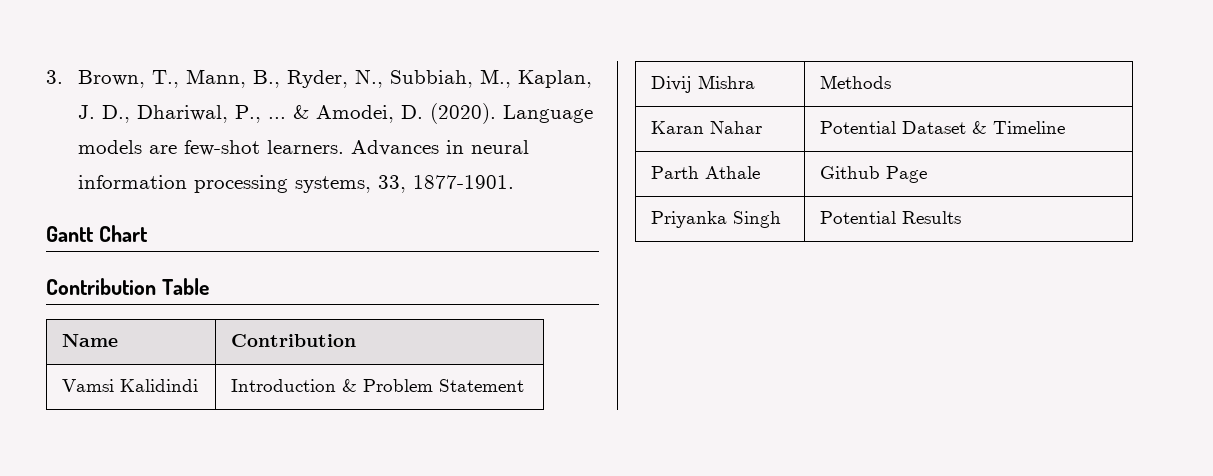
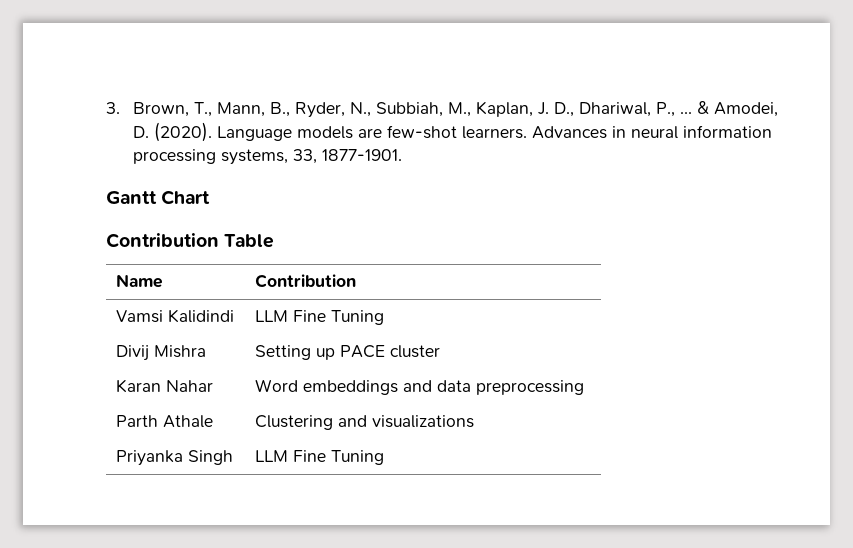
- Vamsi Kalidindi | Introduction & Problem Statement
- Divij Mishra | Methods
- Karan Nahar | Potential Dataset & Timeline
+ Vamsi Kalidindi | LLM Fine Tuning
+ Divij Mishra | Setting up PACE cluster
+ Karan Nahar | Word embeddings and data preprocessing
- Parth Athale | Github Page
+ Parth Athale | Clustering and visualizations
- Priyanka Singh | Potential Results
+ Priyanka Singh | LLM Fine Tuning

